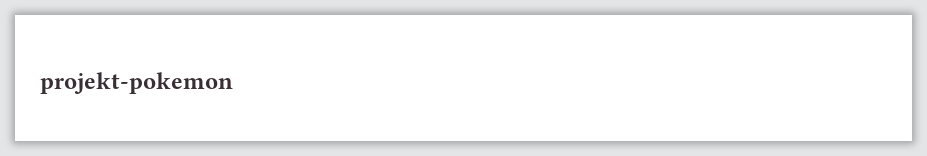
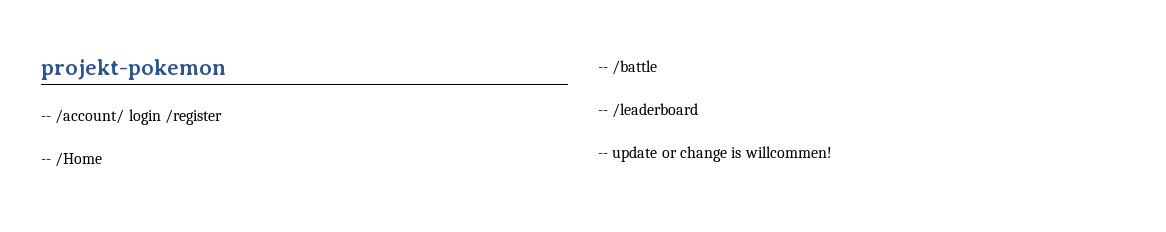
+ -- /account/ login /register
+ -- /Home
+ -- /battle
+ -- /leaderboard
+ -- update or change is willcommen!

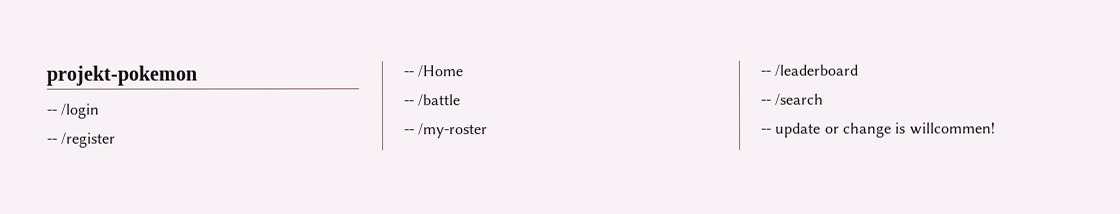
- -- /account/ login /register
+ -- /login
+ -- /register
+ -- /my-roster
+ -- /search

